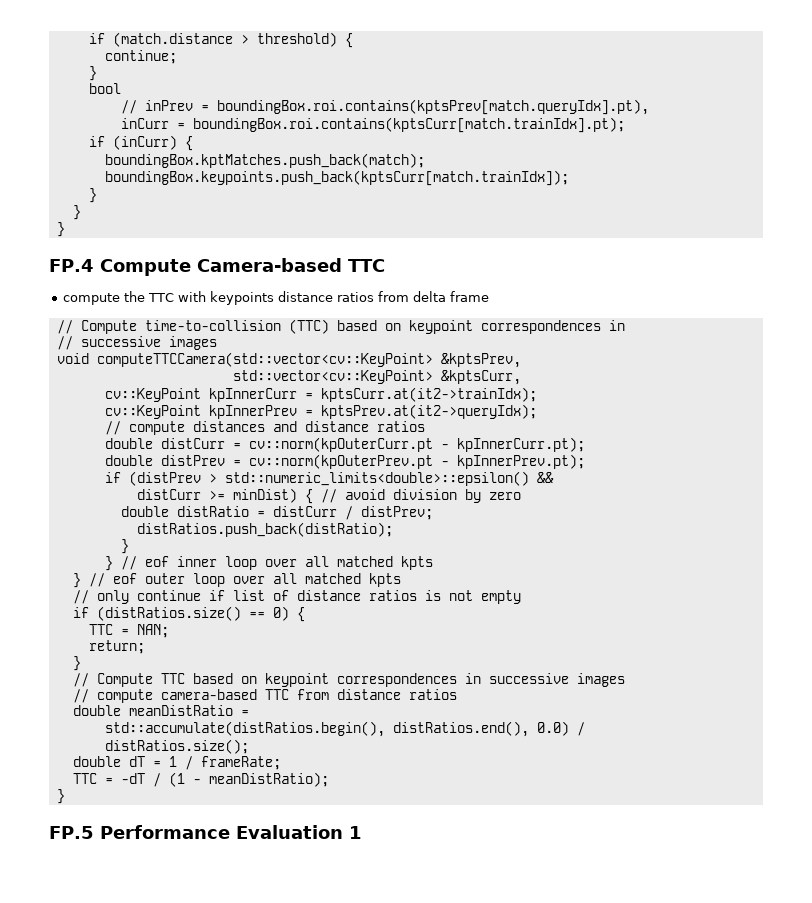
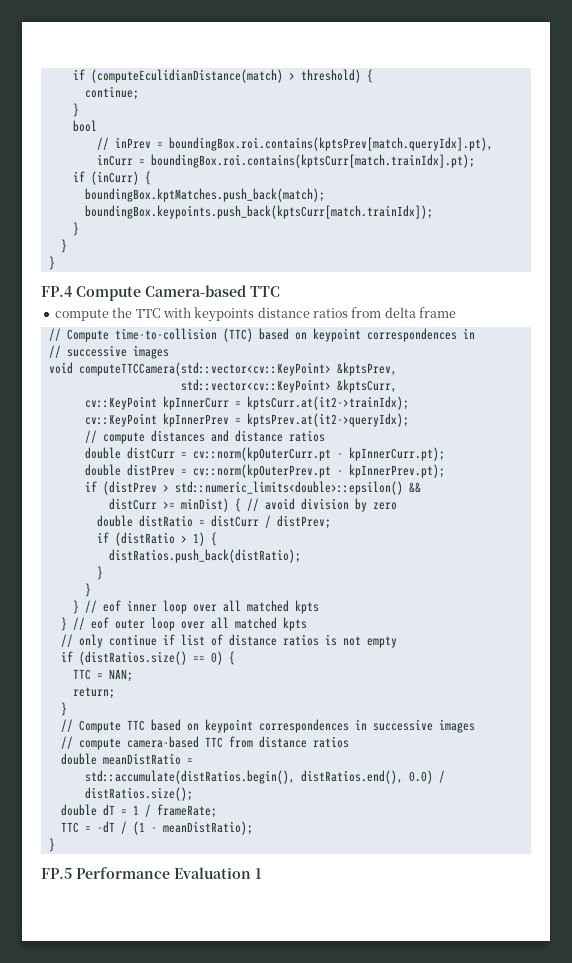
- if (match.distance > threshold) {
+ if (computeEculidianDistance(match) > threshold) {
+ if (distRatio > 1) {
  distRatios.push_back(distRatio);
+ }

